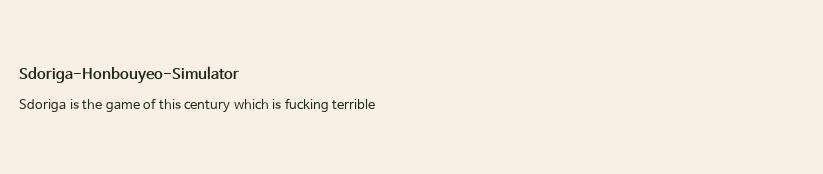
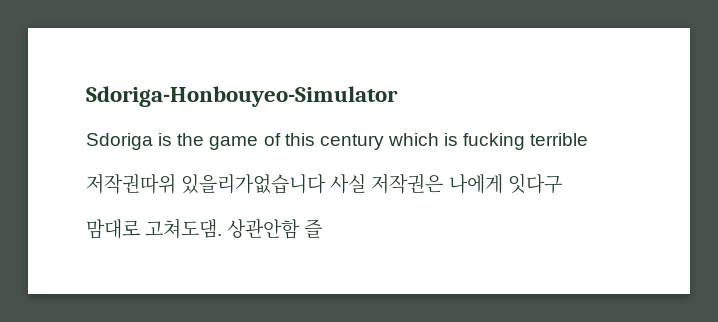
+ 저작권따위 있을리가없습니다 사실 저작권은 나에게 잇다구
+ 맘대로 고쳐도댐. 상관안함 즐

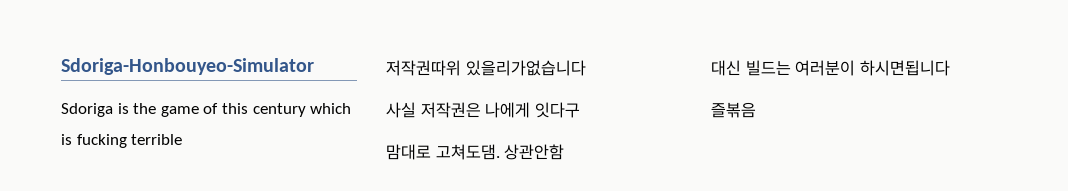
- 저작권따위 있을리가없습니다 사실 저작권은 나에게 잇다구
+ 저작권따위 있을리가없습니다
+ 사실 저작권은 나에게 잇다구
- 상관안함 즐
+ 상관안함
+ 대신 빌드는 여러분이 하시면됩니다
+ 즐볶음

